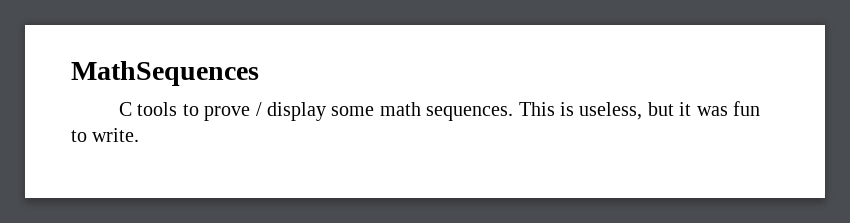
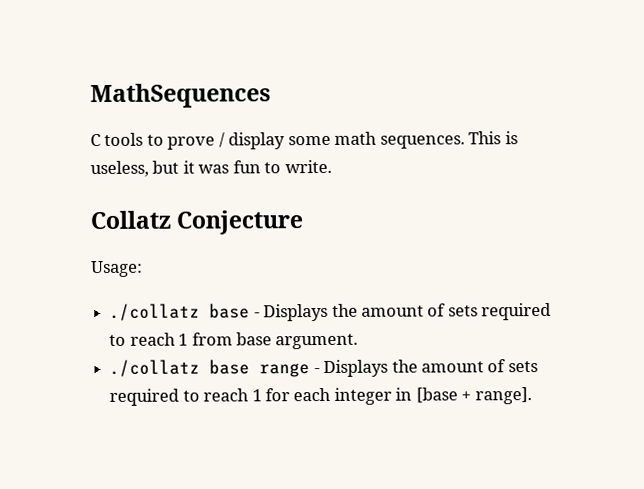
+ Collatz Conjecture
+ Usage:
+ ./collatz base - Displays the amount of sets required to reach 1 from base argument.
+ ./collatz base range - Displays the amount of sets required to reach 1 for each integer in [base + range].

